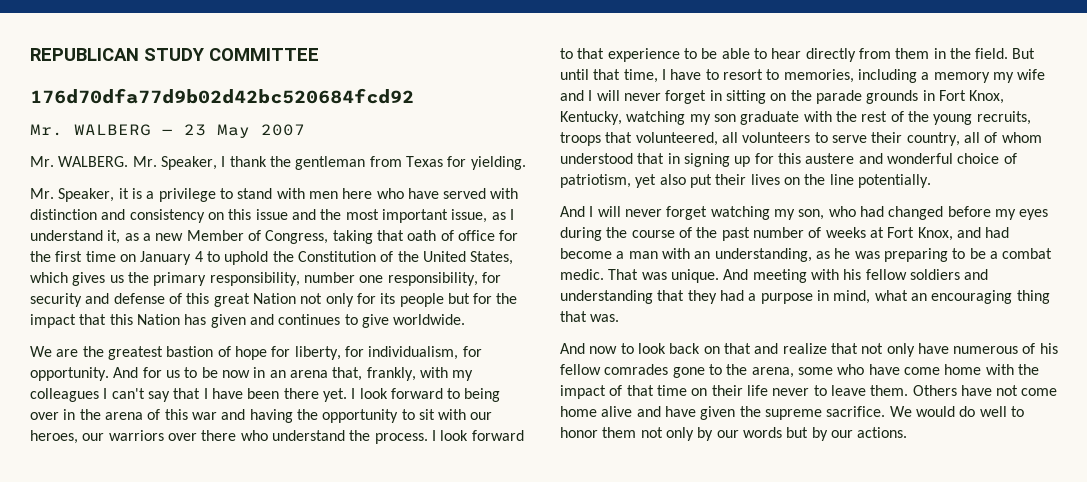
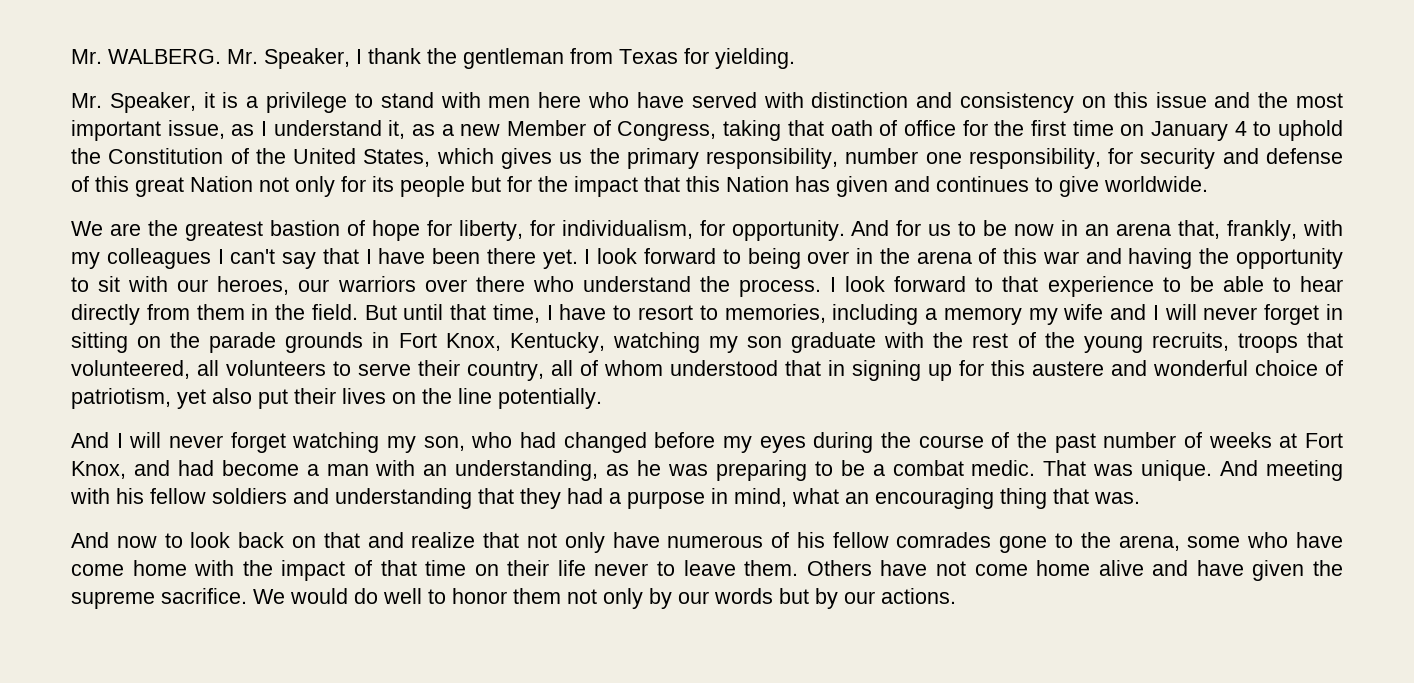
- REPUBLICAN STUDY COMMITTEE
- 176d70dfa77d9b02d42bc520684fcd92
- Mr. WALBERG — 23 May 2007

